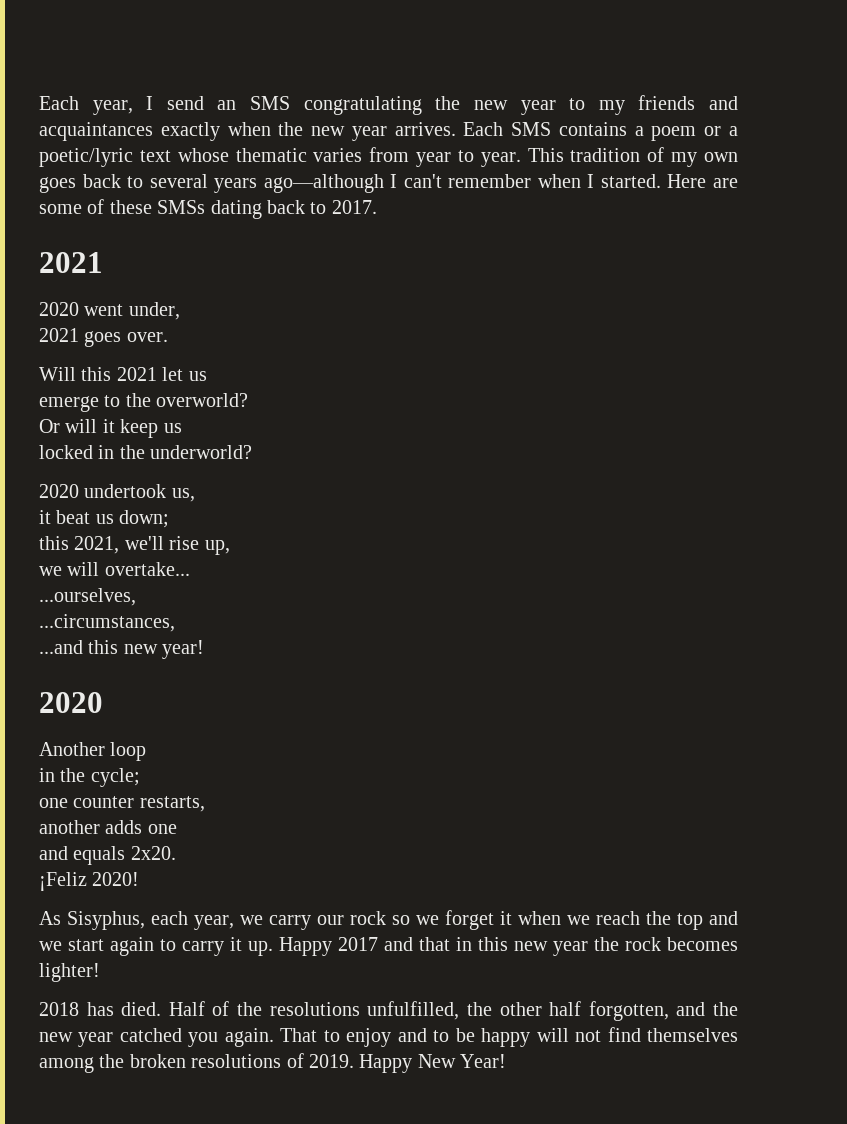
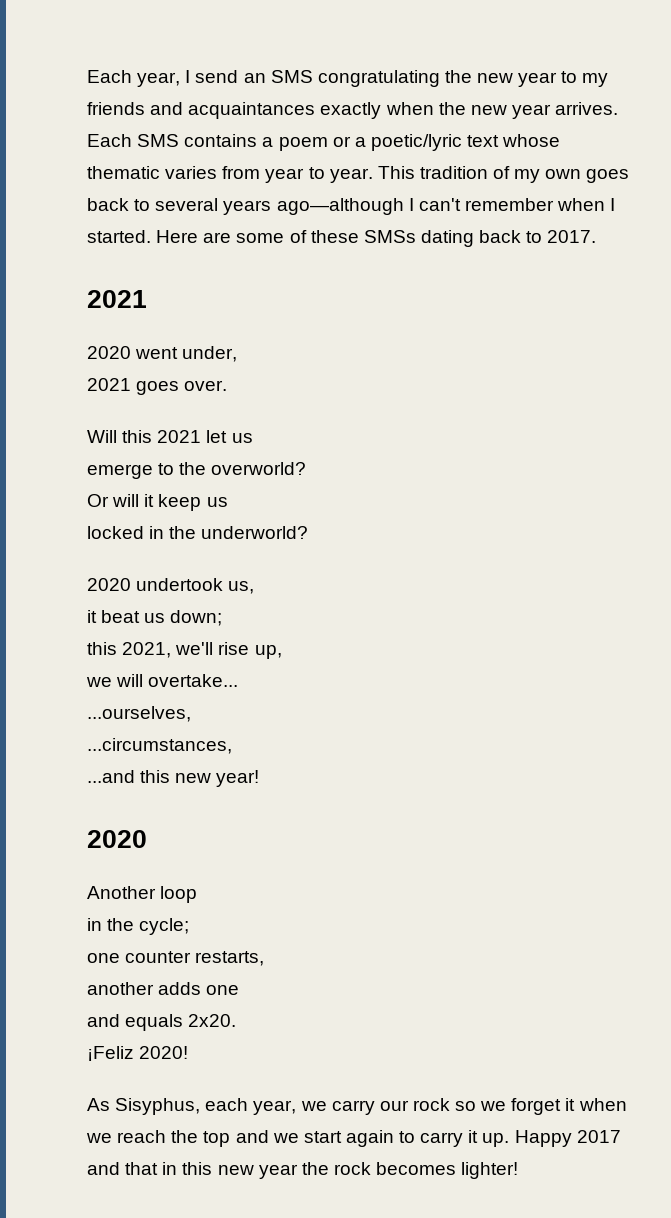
- 2018 has died. Half of the resolutions unfulfilled, the other half forgotten, and the new year catched you again. That to enjoy and to be happy will not find themselves among the broken resolutions of 2019. Happy New Year!

